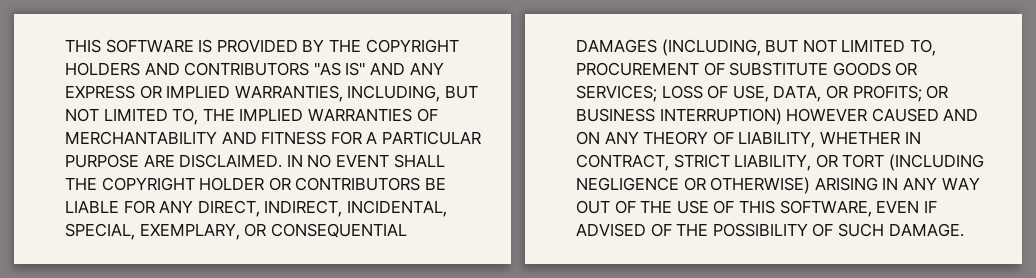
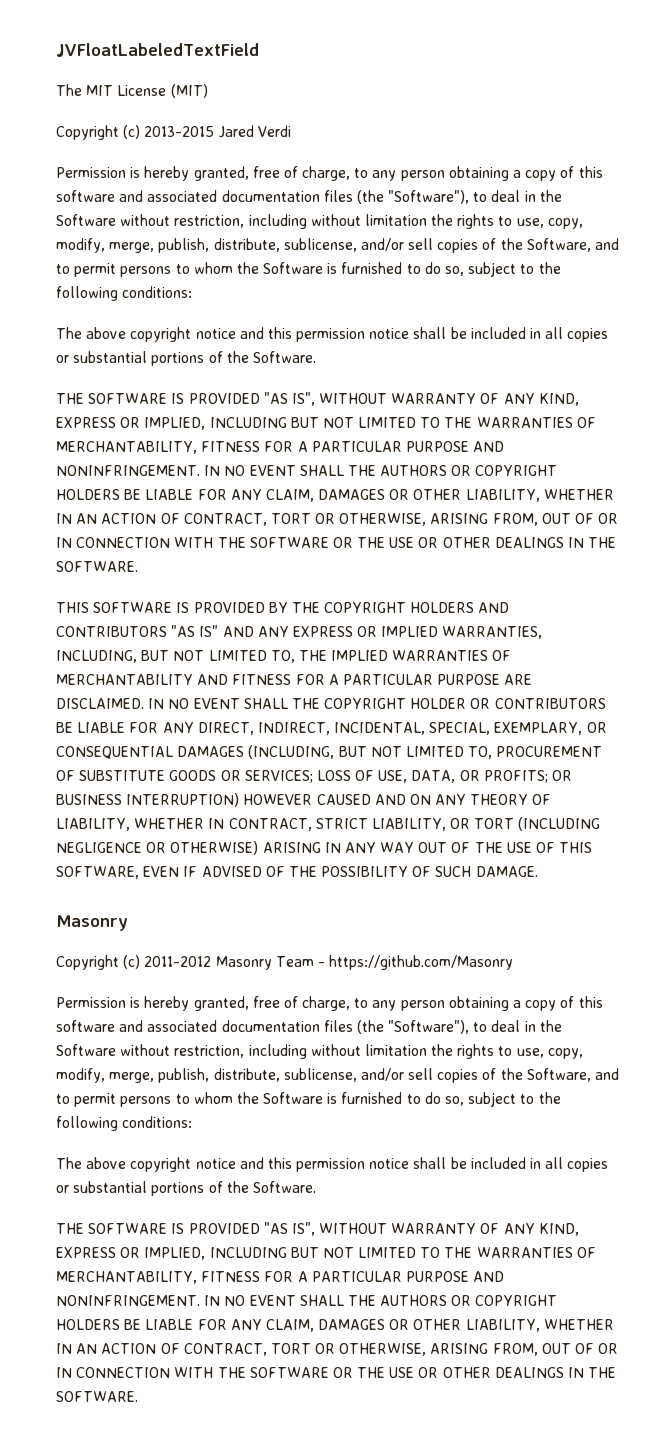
+ JVFloatLabeledTextField
+ The MIT License (MIT)
+ Copyright (c) 2013-2015 Jared Verdi
+ Permission is hereby granted, free of charge, to any person obtaining a copy of this software and associated documentation files (the "Software"), to deal in the Software without restriction, including without limitation the rights to use, copy, modify, merge, publish, distribute, sublicense, and/or sell copies of the Software, and to permit persons to whom the Software is furnished to do so, subject to the following conditions:
+ The above copyright notice and this permission notice shall be included in all copies or substantial portions of the Software.
+ THE SOFTWARE IS PROVIDED "AS IS", WITHOUT WARRANTY OF ANY KIND, EXPRESS OR IMPLIED, INCLUDING BUT NOT LIMITED TO THE WARRANTIES OF MERCHANTABILITY, FITNESS FOR A PARTICULAR PURPOSE AND NONINFRINGEMENT. IN NO EVENT SHALL THE AUTHORS OR COPYRIGHT HOLDERS BE LIABLE FOR ANY CLAIM, DAMAGES OR OTHER LIABILITY, WHETHER IN AN ACTION OF CONTRACT, TORT OR OTHERWISE, ARISING FROM, OUT OF OR IN CONNECTION WITH THE SOFTWARE OR THE USE OR OTHER DEALINGS IN THE SOFTWARE.
  OR BUSINESS INTERRUPTION) HOWEVER CAUSED AND ON ANY THEORY OF LIABILITY, WHETHER IN CONTRACT, STRICT LIABILITY, OR TORT (INCLUDING NEGLIGENCE OR OTHERWISE) ARISING IN ANY WAY OUT OF THE USE OF THIS SOFTWARE, EVEN IF ADVISED OF THE POSSIBILITY OF SUCH DAMAGE.
+ Masonry
+ Copyright (c) 2011-2012 Masonry Team - https://github.com/Masonry
+ Permission is hereby granted, free of charge, to any person obtaining a copy of this software and associated documentation files (the "Software"), to deal in the Software without restriction, including without limitation the rights to use, copy, modify, merge, publish, distribute, sublicense, and/or sell copies of the Software, and to permit persons to whom the Software is furnished to do so, subject to the following conditions:
+ The above copyright notice and this permission notice shall be included in all copies or substantial portions of the Software.
+ THE SOFTWARE IS PROVIDED "AS IS", WITHOUT WARRANTY OF ANY KIND, EXPRESS OR IMPLIED, INCLUDING BUT NOT LIMITED TO THE WARRANTIES OF MERCHANTABILITY, FITNESS FOR A PARTICULAR PURPOSE AND NONINFRINGEMENT. IN NO EVENT SHALL THE AUTHORS OR COPYRIGHT HOLDERS BE LIABLE FOR ANY CLAIM, DAMAGES OR OTHER LIABILITY, WHETHER IN AN ACTION OF CONTRACT, TORT OR OTHERWISE, ARISING FROM, OUT OF OR IN CONNECTION WITH THE SOFTWARE OR THE USE OR OTHER DEALINGS IN THE SOFTWARE.

